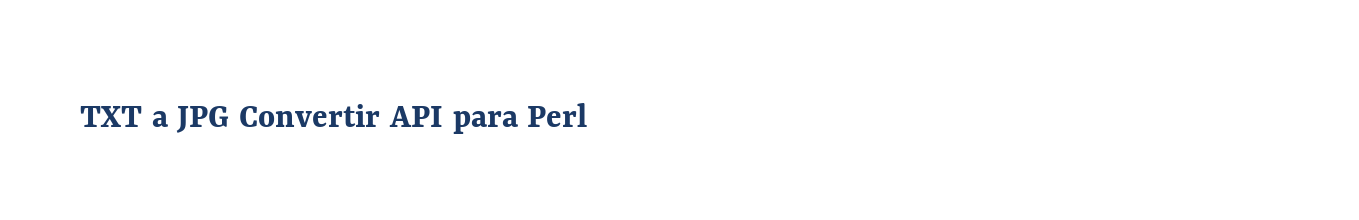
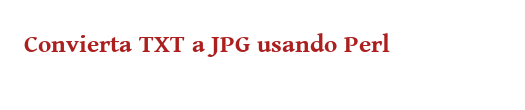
- TXT a JPG Convertir API para Perl
+ Convierta TXT a JPG usando Perl

